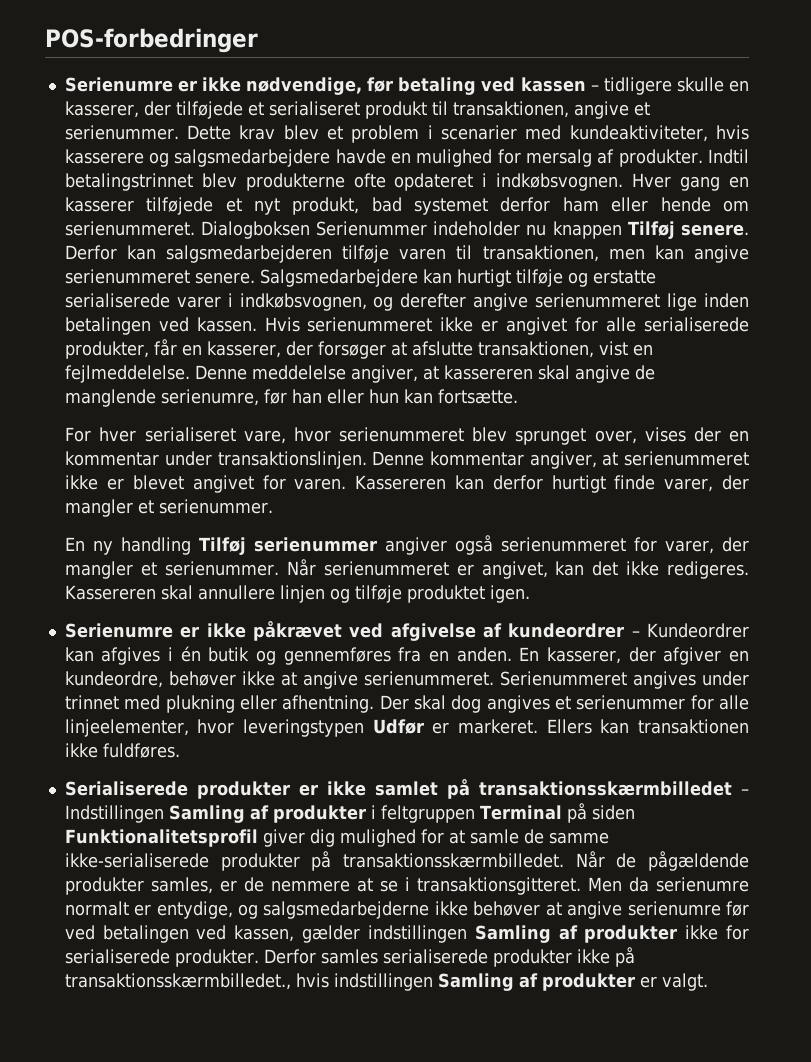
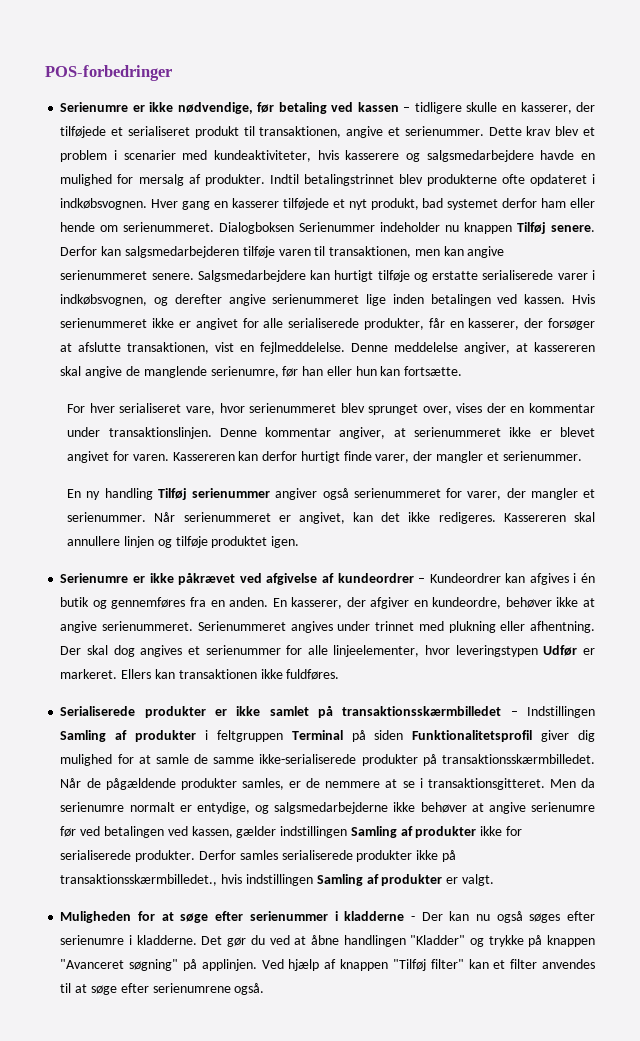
+ Muligheden for at søge efter serienummer i kladderne - Der kan nu også søges efter serienumre i kladderne. Det gør du ved at åbne handlingen "Kladder" og trykke på knappen "Avanceret søgning" på applinjen. Ved hjælp af knappen "Tilføj filter" kan et filter anvendes til at søge efter serienumrene også.

